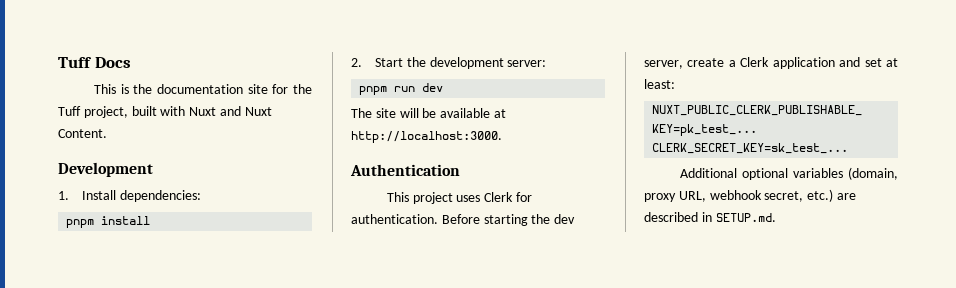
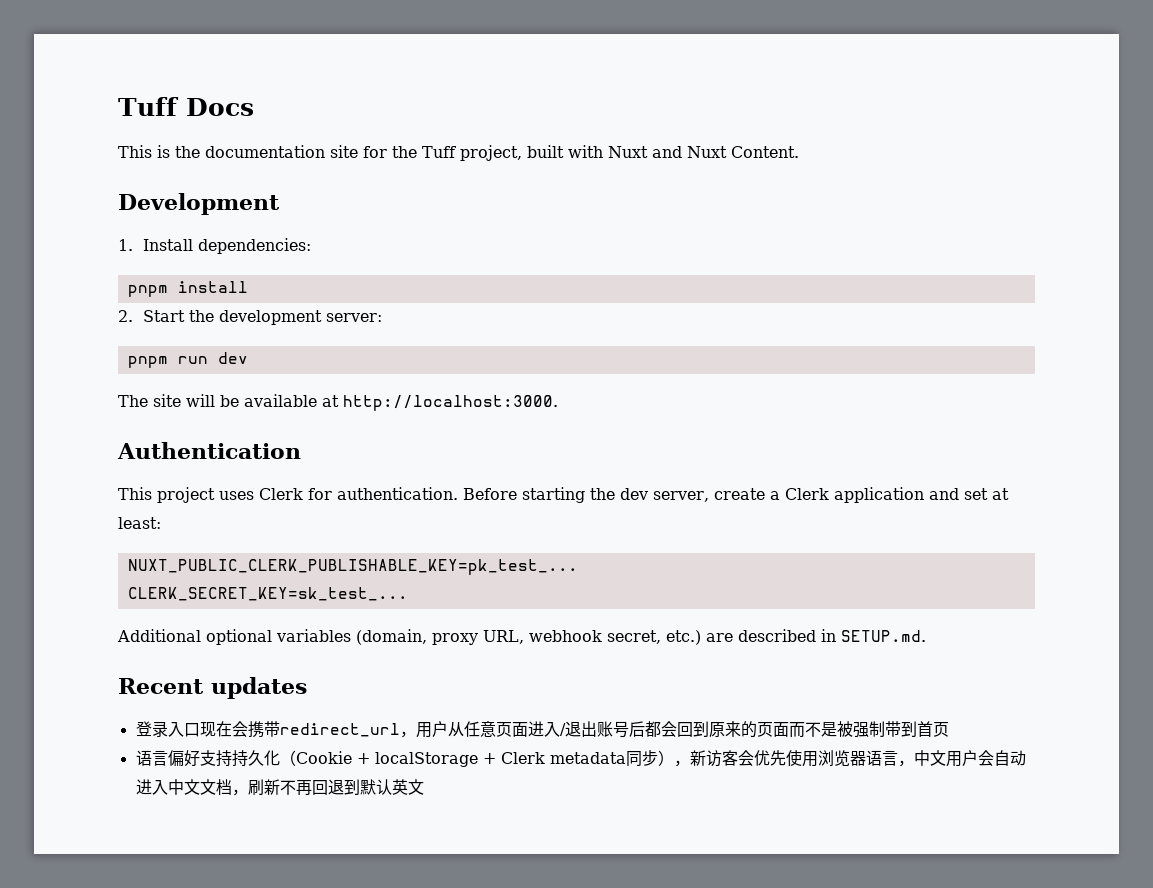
+ Recent updates
+ 登录入口现在会携带redirect_url，用户从任意页面进入/退出账号后都会回到原来的页面而不是被强制带到首页
+ 语言偏好支持持久化（Cookie + localStorage + Clerk metadata同步），新访客会优先使用浏览器语言，中文用户会自动进入中文文档，刷新不再回退到默认英文

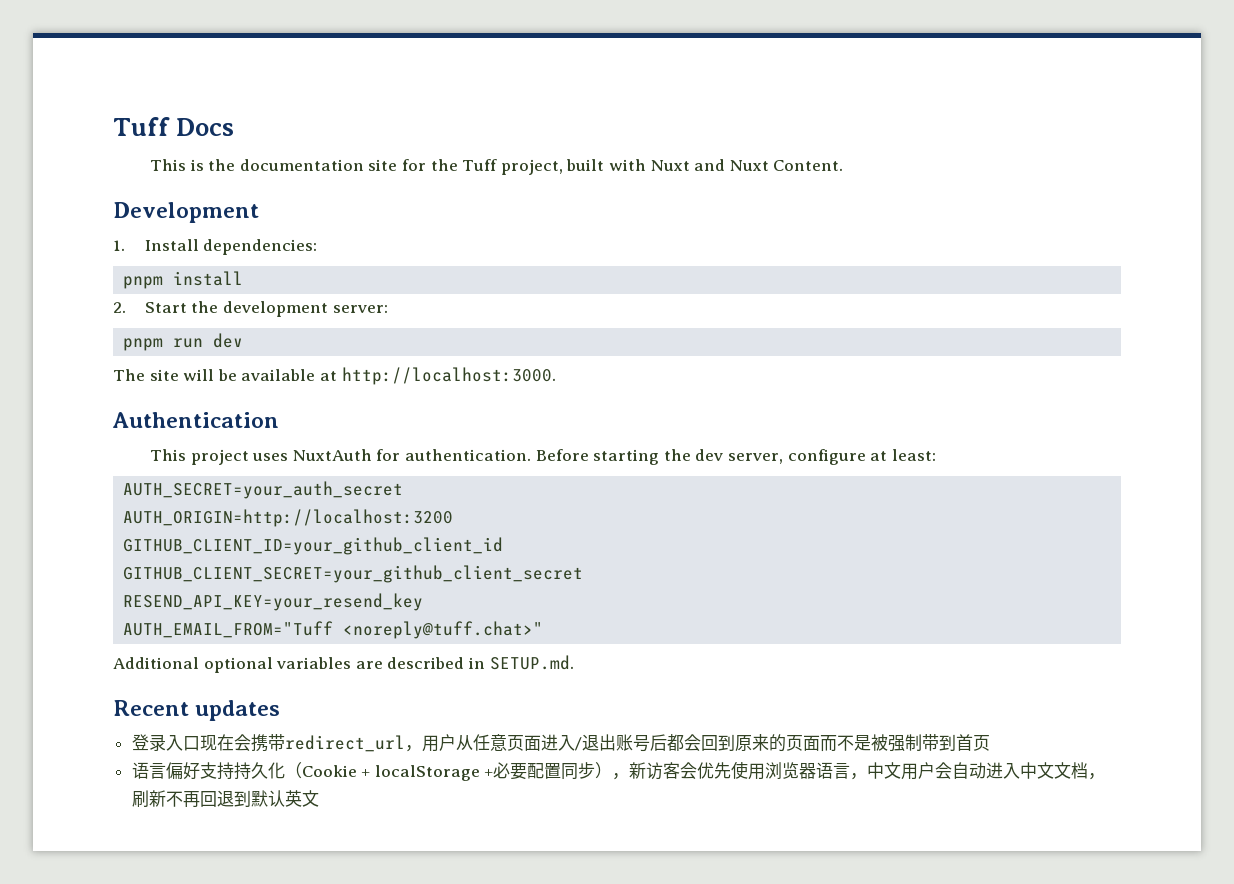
- This project uses Clerk for authentication.
+ This project uses NuxtAuth for authentication.
- Before starting the dev server, create a Clerk application and set at least:
- NUXT_PUBLIC_CLERK_PUBLISHABLE_KEY=pk_test_...
- CLERK_SECRET_KEY=sk_test_...
- Additional optional variables (domain, proxy URL, webhook secret, etc.) are described in SETUP.md.
+ Before starting the dev server, configure at least:
+ AUTH_SECRET=your_auth_secret
+ AUTH_ORIGIN=http://localhost:3200
+ GITHUB_CLIENT_ID=your_github_client_id
+ GITHUB_CLIENT_SECRET=your_github_client_secret
+ RESEND_API_KEY=your_resend_key
+ AUTH_EMAIL_FROM="Tuff <noreply@tuff.chat>"
+ Additional optional variables are described in SETUP.md.
- 语言偏好支持持久化（Cookie + localStorage + Clerk metadata同步），新访客会优先使用浏览器语言，中文用户会自动进入中文文档，刷新不再回退到默认英文
+ 语言偏好支持持久化（Cookie + localStorage +必要配置同步），新访客会优先使用浏览器语言，中文用户会自动进入中文文档，刷新不再回退到默认英文

